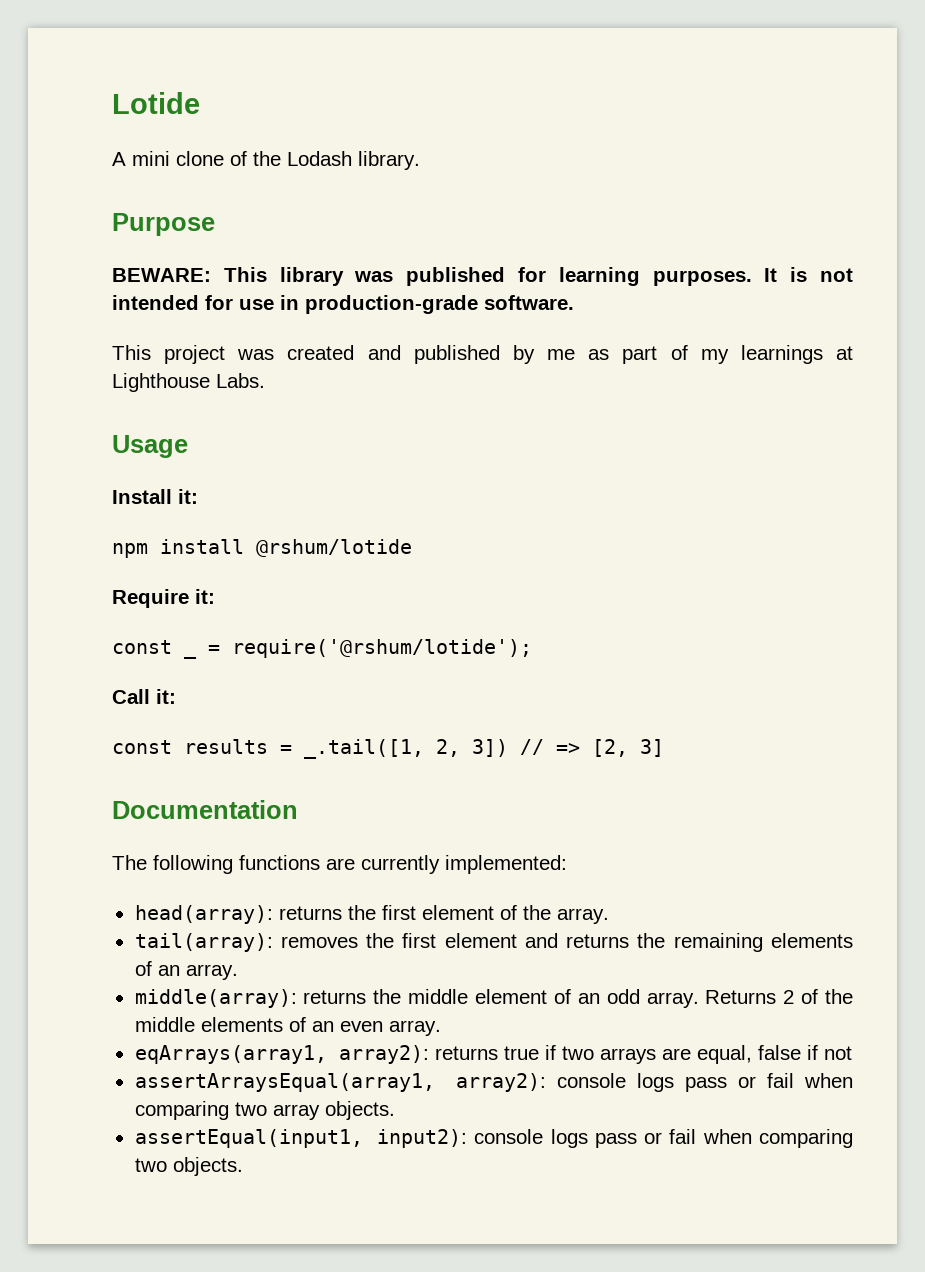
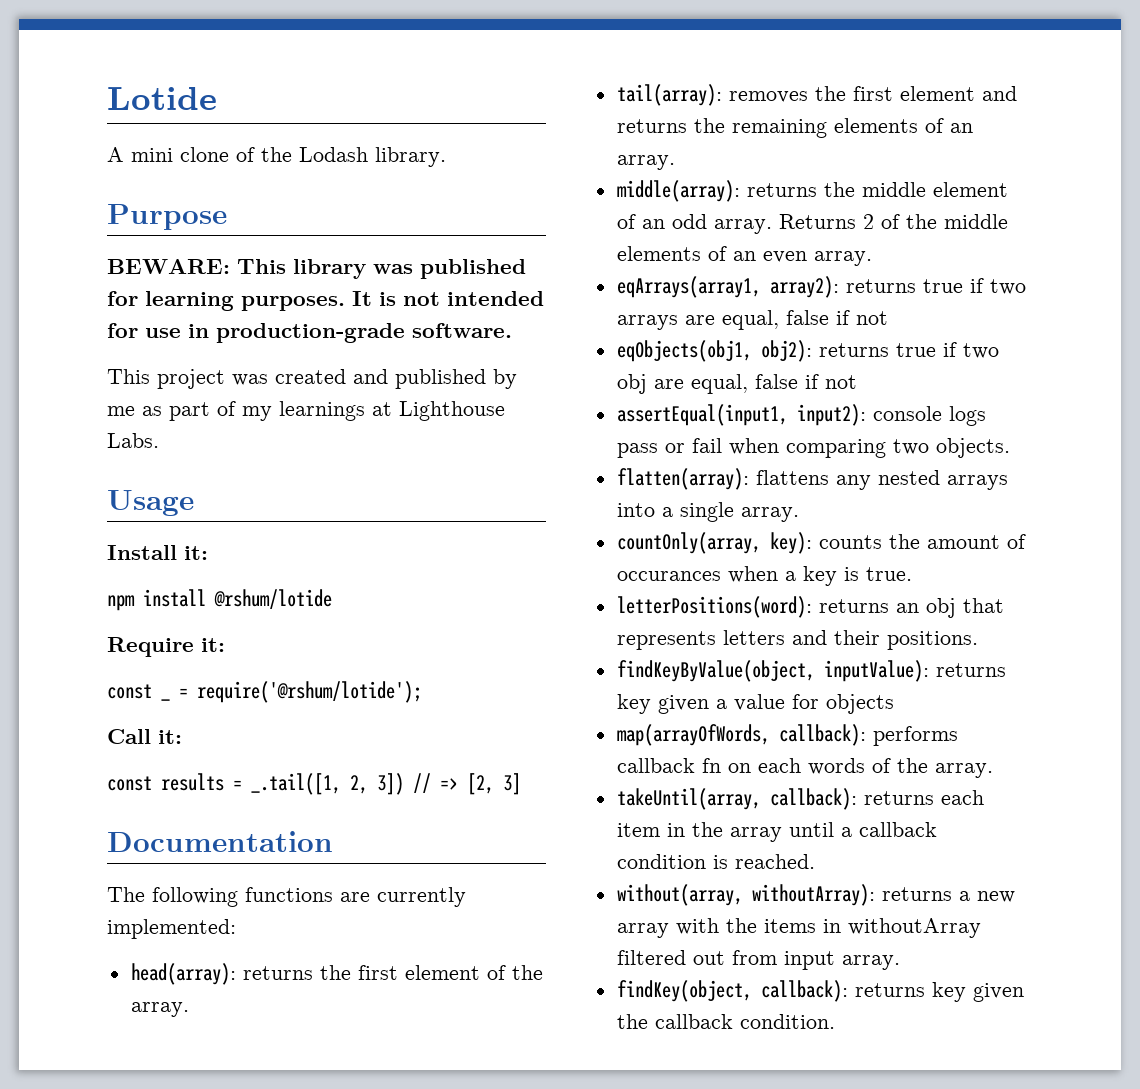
- assertArraysEqual(array1, array2): console logs pass or fail when comparing two array objects.
+ eqObjects(obj1, obj2): returns true if two obj are equal, false if not
+ flatten(array): flattens any nested arrays into a single array.
+ countOnly(array, key): counts the amount of occurances when a key is true.
+ letterPositions(word): returns an obj that represents letters and their positions.
+ findKeyByValue(object, inputValue): returns key given a value for objects
+ map(arrayOfWords, callback): performs callback fn on each words of the array.
+ takeUntil(array, callback): returns each item in the array until a callback condition is reached.
+ without(array, withoutArray): returns a new array with the items in withoutArray filtered out from input array.
+ findKey(object, callback): returns key given the callback condition.

